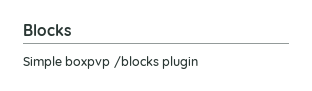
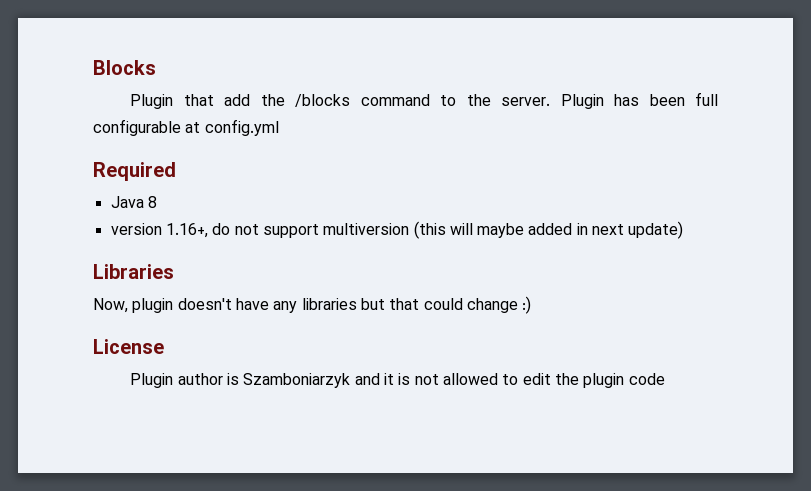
- Simple boxpvp /blocks plugin
+ Plugin that add the /blocks command to the server. Plugin has been full configurable at config.yml
+ Required
+ Java 8
+ version 1.16+, do not support multiversion (this will maybe added in next update)
+ Libraries
+ Now, plugin doesn't have any libraries but that could change :)
+ License
+ Plugin author is Szamboniarzyk and it is not allowed to edit the plugin code

